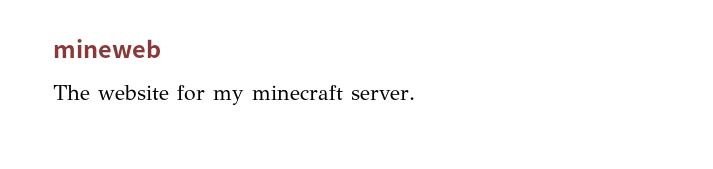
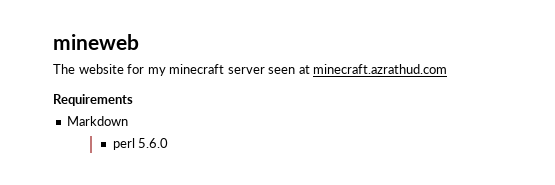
- The website for my minecraft server.
+ The website for my minecraft server seen at minecraft.azrathud.com
+ Requirements
+ Markdown
+ perl 5.6.0

